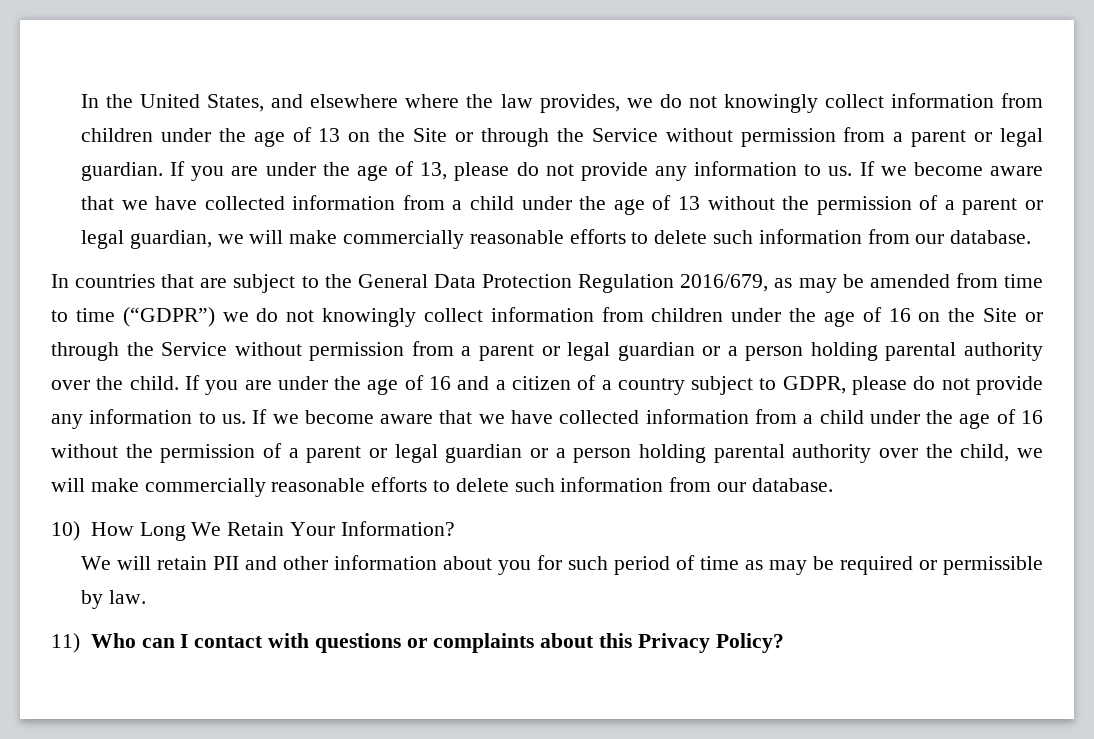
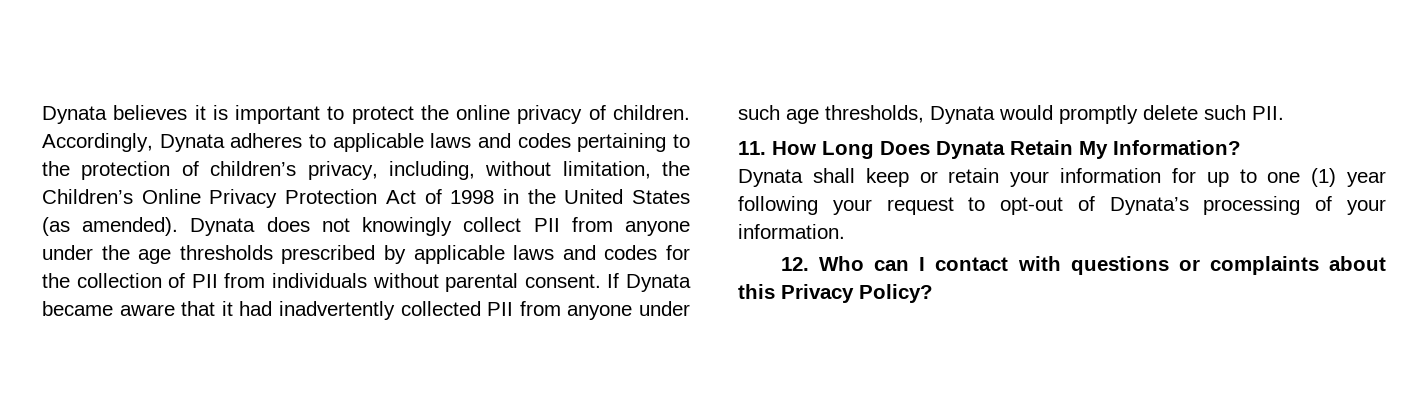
- In the United States, and elsewhere where the law provides, we do not knowingly collect information from children under the age of 13 on the Site or through the Service without permission from a parent or legal guardian. If you are under the age of 13, please do not provide any information to us. If we become aware that we have collected information from a child under the age of 13 without the permission of a parent or legal guardian, we will make commercially reasonable efforts to delete such information from our database.
- In countries that are subject to the General Data Protection Regulation 2016/679, as may be amended from time to time (“GDPR”) we do not knowingly collect information from children under the age of 16 on the Site or through the Service without permission from a parent or legal guardian or a person holding parental authority over the child. If you are under the age of 16 and a citizen of a country subject to GDPR, please do not provide any information to us. If we become aware that we have collected information from a child under the age of 16 without the permission of a parent or legal guardian or a person holding parental authority over the child, we will make commercially reasonable efforts to delete such information from our database.
- 10) How Long We Retain Your Information?
- We will retain PII and other information about you for such period of time as may be required or permissible by law.
- 11) Who can I contact with questions or complaints about this Privacy Policy?
+ Dynata believes it is important to protect the online privacy of children. Accordingly, Dynata adheres to applicable laws and codes pertaining to the protection of children’s privacy, including, without limitation, the Children’s Online Privacy Protection Act of 1998 in the United States (as amended). Dynata does not knowingly collect PII from anyone under the age thresholds prescribed by applicable laws and codes for the collection of PII from individuals without parental consent. If Dynata became aware that it had inadvertently collected PII from anyone under such age thresholds, Dynata would promptly delete such PII.
+ 11. How Long Does Dynata Retain My Information?
+ Dynata shall keep or retain your information for up to one (1) year following your request to opt-out of Dynata’s processing of your information.
+ 12. Who can I contact with questions or complaints about this Privacy Policy?

